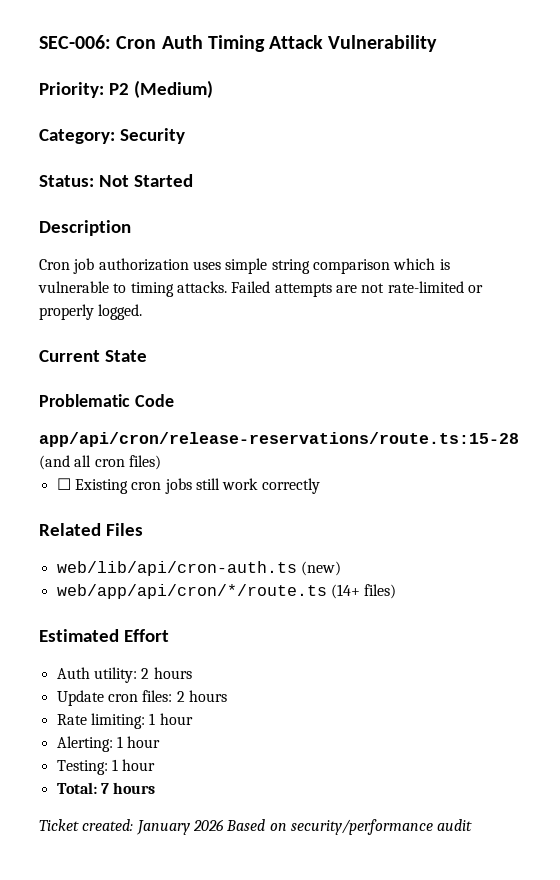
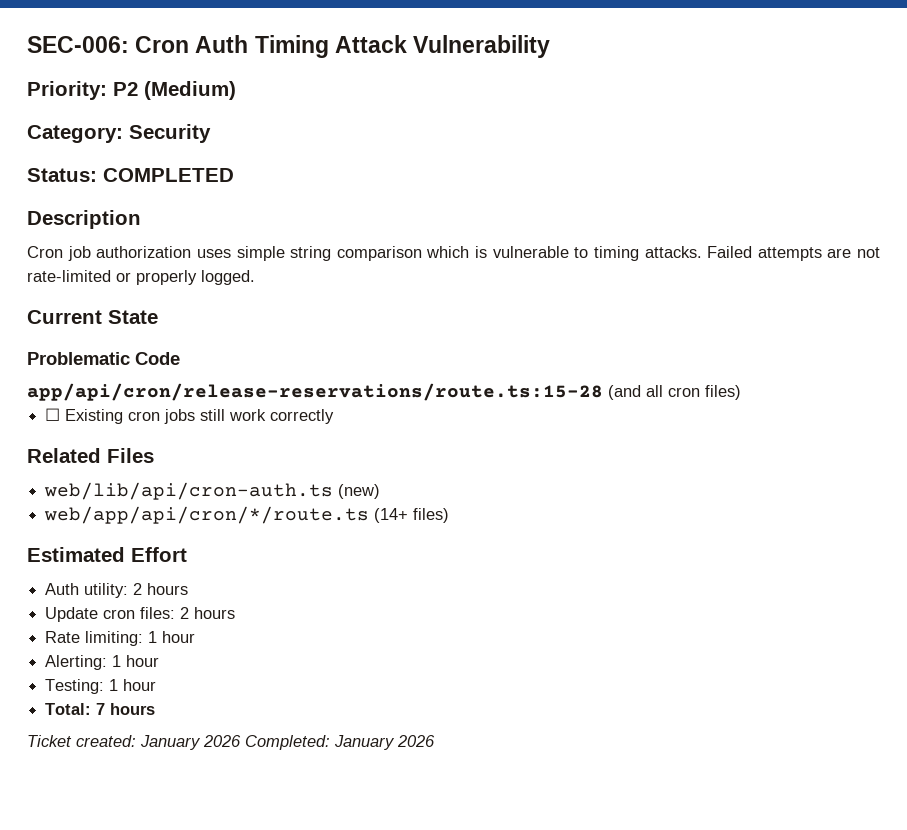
- Status: Not Started
+ Status: COMPLETED
- Ticket created: January 2026 Based on security/performance audit
+ Ticket created: January 2026 Completed: January 2026

